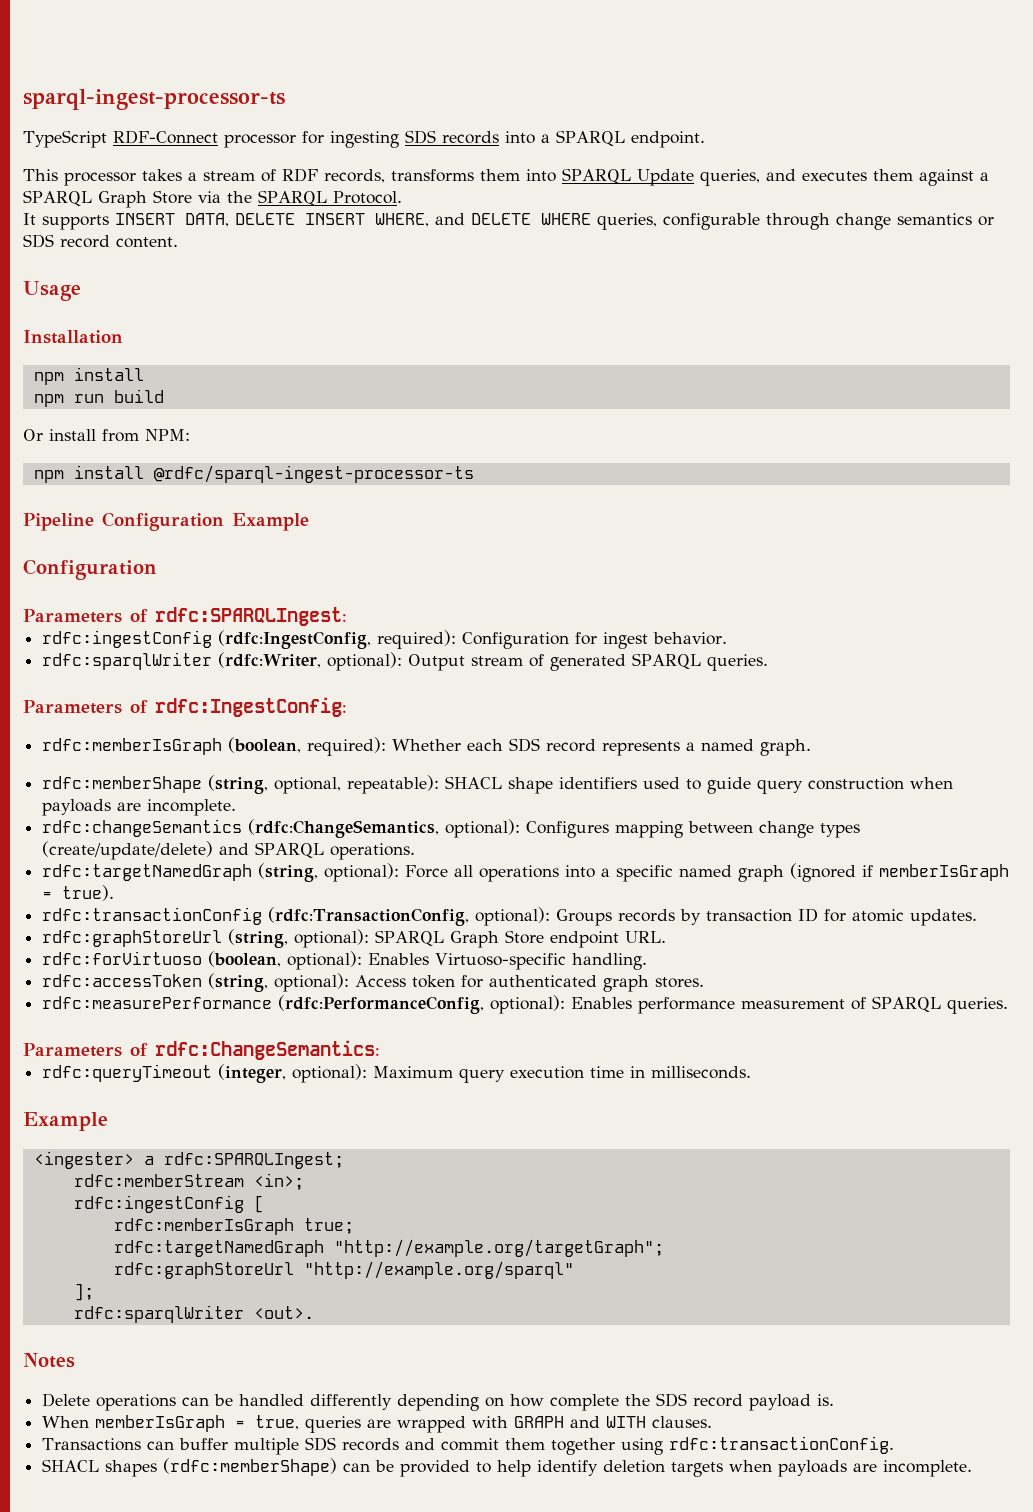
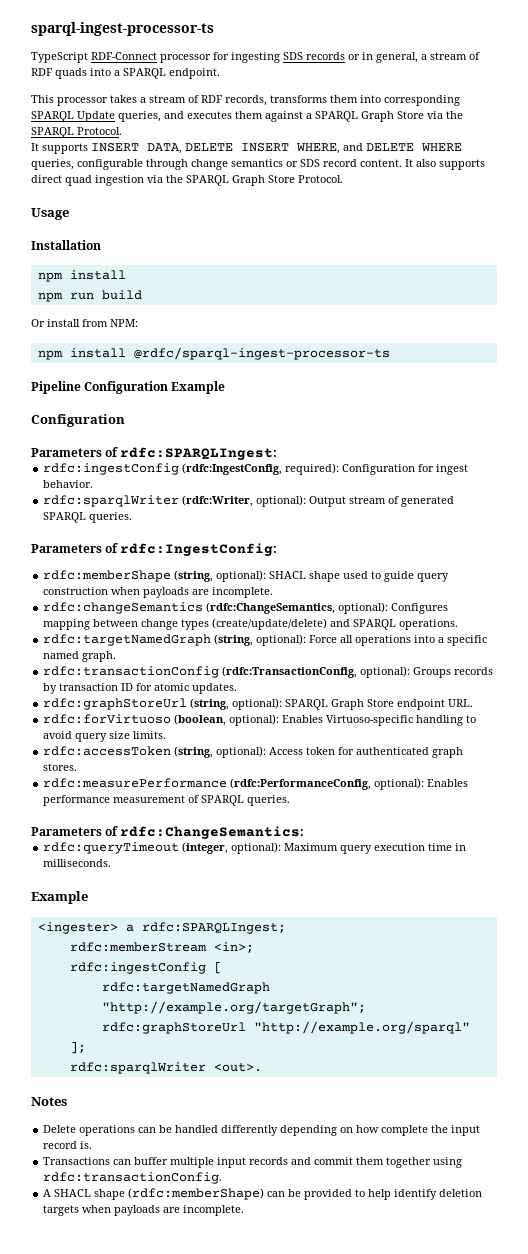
- TypeScript RDF-Connect processor for ingesting SDS records into a SPARQL endpoint.
+ TypeScript RDF-Connect processor for ingesting SDS records or in general, a stream of RDF quads into a SPARQL endpoint.
- This processor takes a stream of RDF records, transforms them into SPARQL Update queries, and executes them against a SPARQL Graph Store via the SPARQL Protocol.
+ This processor takes a stream of RDF records, transforms them into corresponding SPARQL Update queries, and executes them against a SPARQL Graph Store via the SPARQL Protocol.
+ It also supports direct quad ingestion via the SPARQL Graph Store Protocol.
- rdfc:memberIsGraph (boolean, required): Whether each SDS record represents a named graph.
- rdfc:memberShape (string, optional, repeatable): SHACL shape identifiers used to guide query construction when payloads are incomplete.
+ rdfc:memberShape (string, optional): SHACL shape used to guide query construction when payloads are incomplete.
- rdfc:targetNamedGraph (string, optional): Force all operations into a specific named graph (ignored if memberIsGraph = true).
+ rdfc:targetNamedGraph (string, optional): Force all operations into a specific named graph.
- rdfc:forVirtuoso (boolean, optional): Enables Virtuoso-specific handling.
+ rdfc:forVirtuoso (boolean, optional): Enables Virtuoso-specific handling to avoid query size limits.
- rdfc:memberIsGraph true;
- Delete operations can be handled differently depending on how complete the SDS record payload is.
- When memberIsGraph = true, queries are wrapped with GRAPH and WITH clauses.
+ Delete operations can be handled differently depending on how complete the input record is.
- Transactions can buffer multiple SDS records and commit them together using rdfc:transactionConfig.
+ Transactions can buffer multiple input records and commit them together using rdfc:transactionConfig.
- SHACL shapes (rdfc:memberShape) can be provided to help identify deletion targets when payloads are incomplete.
+ A SHACL shape (rdfc:memberShape) can be provided to help identify deletion targets when payloads are incomplete.

